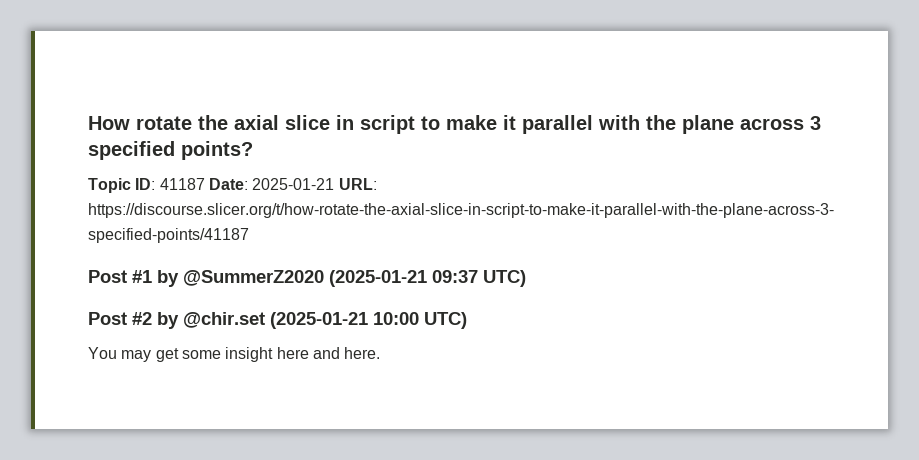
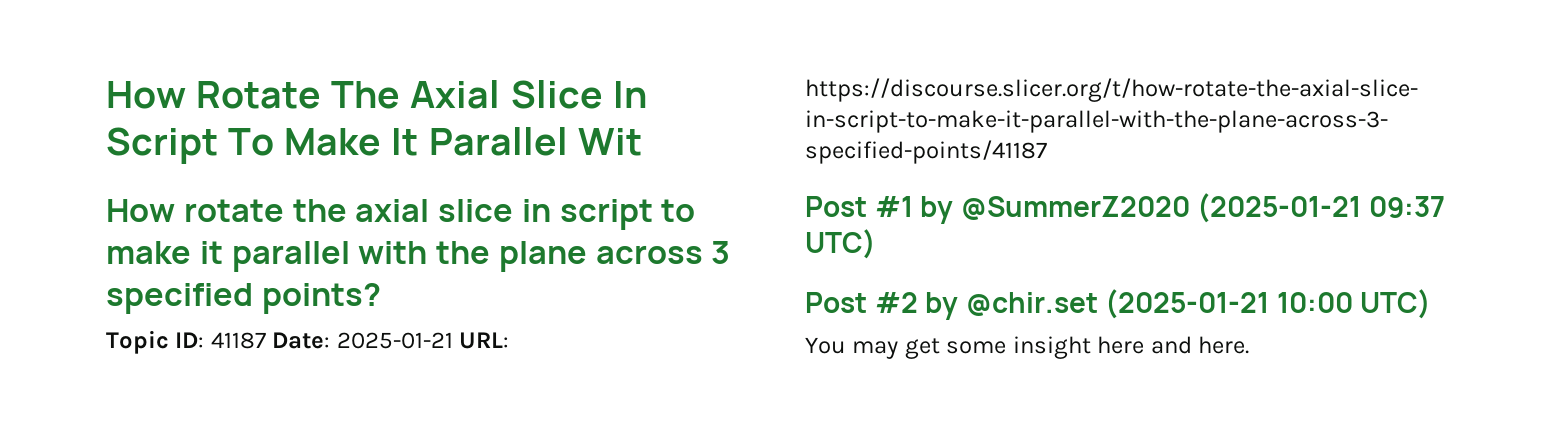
+ How Rotate The Axial Slice In Script To Make It Parallel Wit

